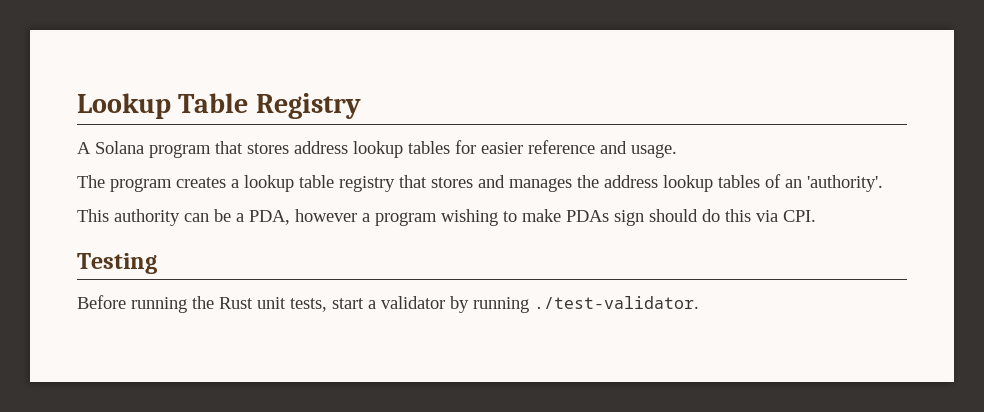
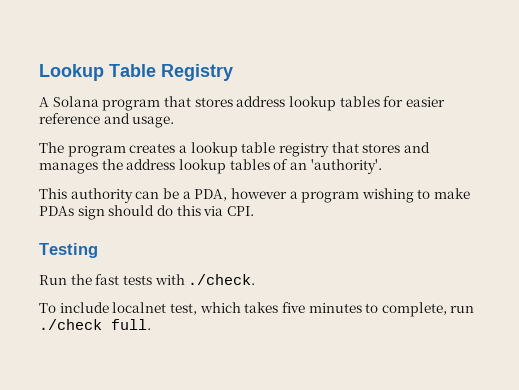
- Before running the Rust unit tests, start a validator by running ./test-validator.
+ Run the fast tests with ./check.
+ To include localnet test, which takes five minutes to complete, run ./check full.

